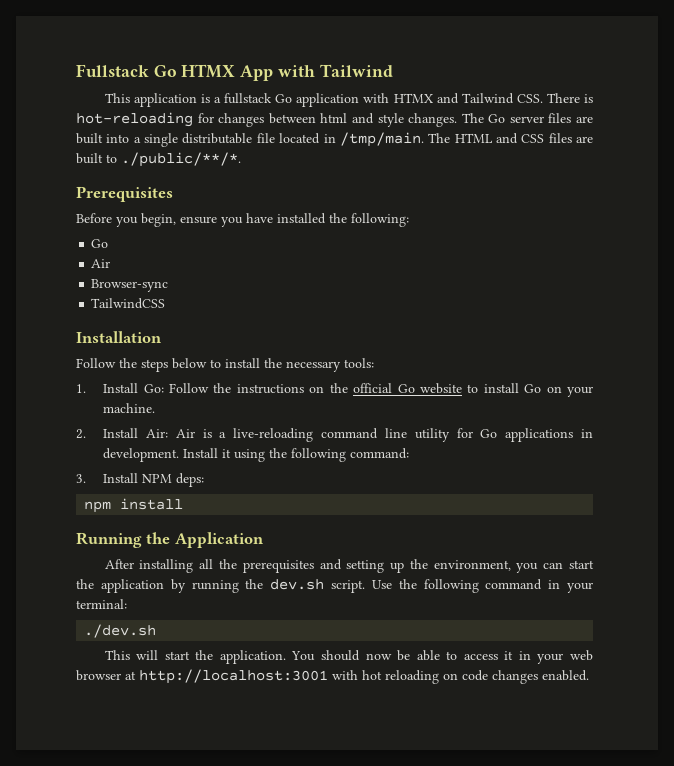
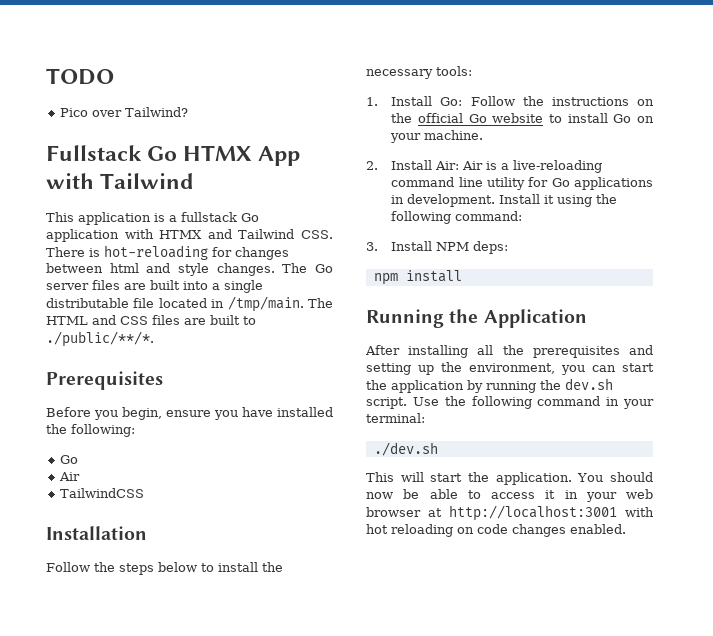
+ TODO
+ Pico over Tailwind?
- Browser-sync

